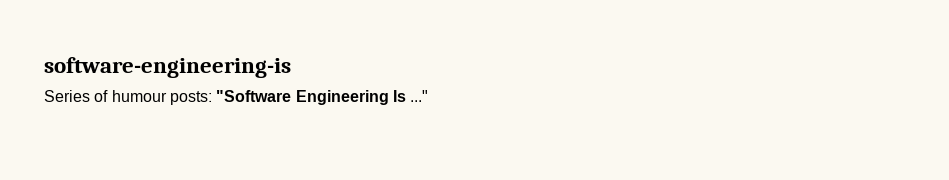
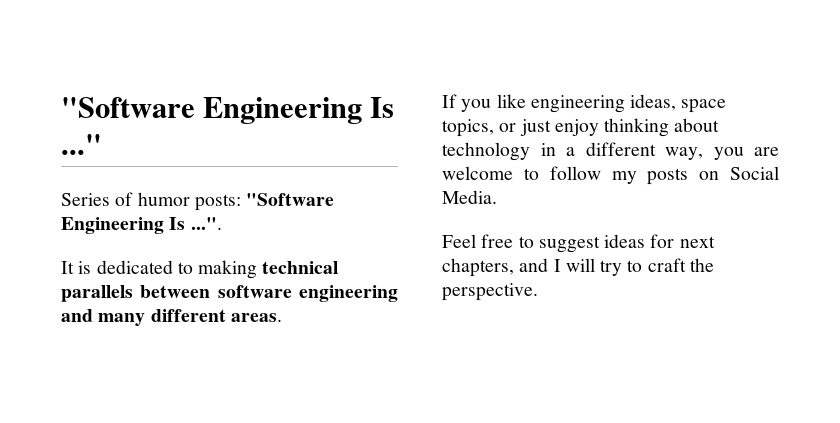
- software-engineering-is
+ "Software Engineering Is ..."
- Series of humour posts: "Software Engineering Is ..."
+ Series of humor posts: "Software Engineering Is ...".
+ It is dedicated to making technical parallels between software engineering and many different areas.
+ If you like engineering ideas, space topics, or just enjoy thinking about technology in a different way, you are welcome to follow my posts on Social Media.
+ Feel free to suggest ideas for next chapters, and I will try to craft the perspective.

